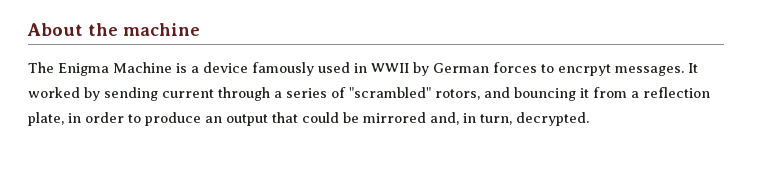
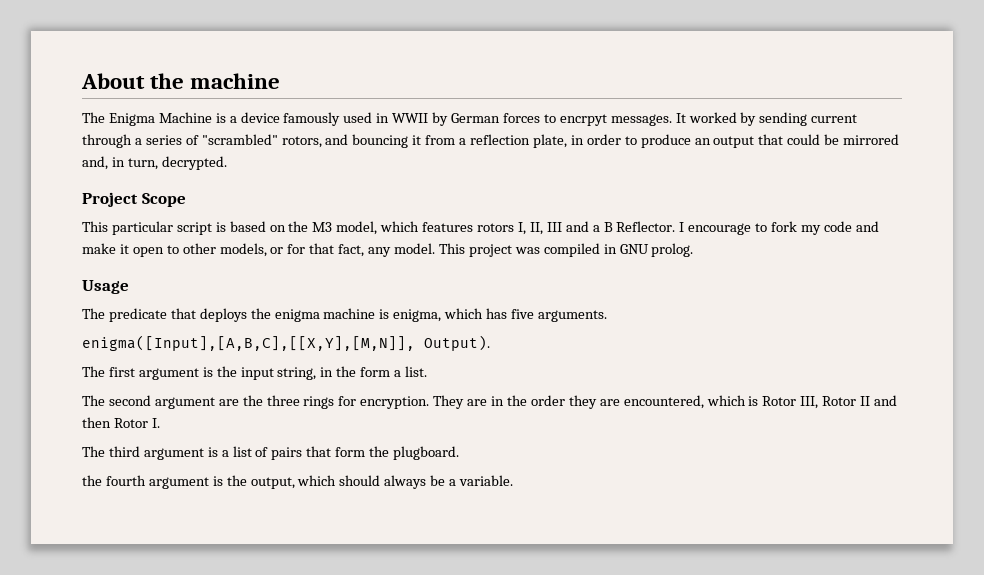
+ Project Scope
+ This particular script is based on the M3 model, which features rotors I, II, III and a B Reflector. I encourage to fork my code and make it open to other models, or for that fact, any model. This project was compiled in GNU prolog.
+ Usage
+ The predicate that deploys the enigma machine is enigma, which has five arguments.
+ enigma([Input],[A,B,C],[[X,Y],[M,N]], Output).
+ The first argument is the input string, in the form a list.
+ The second argument are the three rings for encryption. They are in the order they are encountered, which is Rotor III, Rotor II and then Rotor I.
+ The third argument is a list of pairs that form the plugboard.
+ the fourth argument is the output, which should always be a variable.

